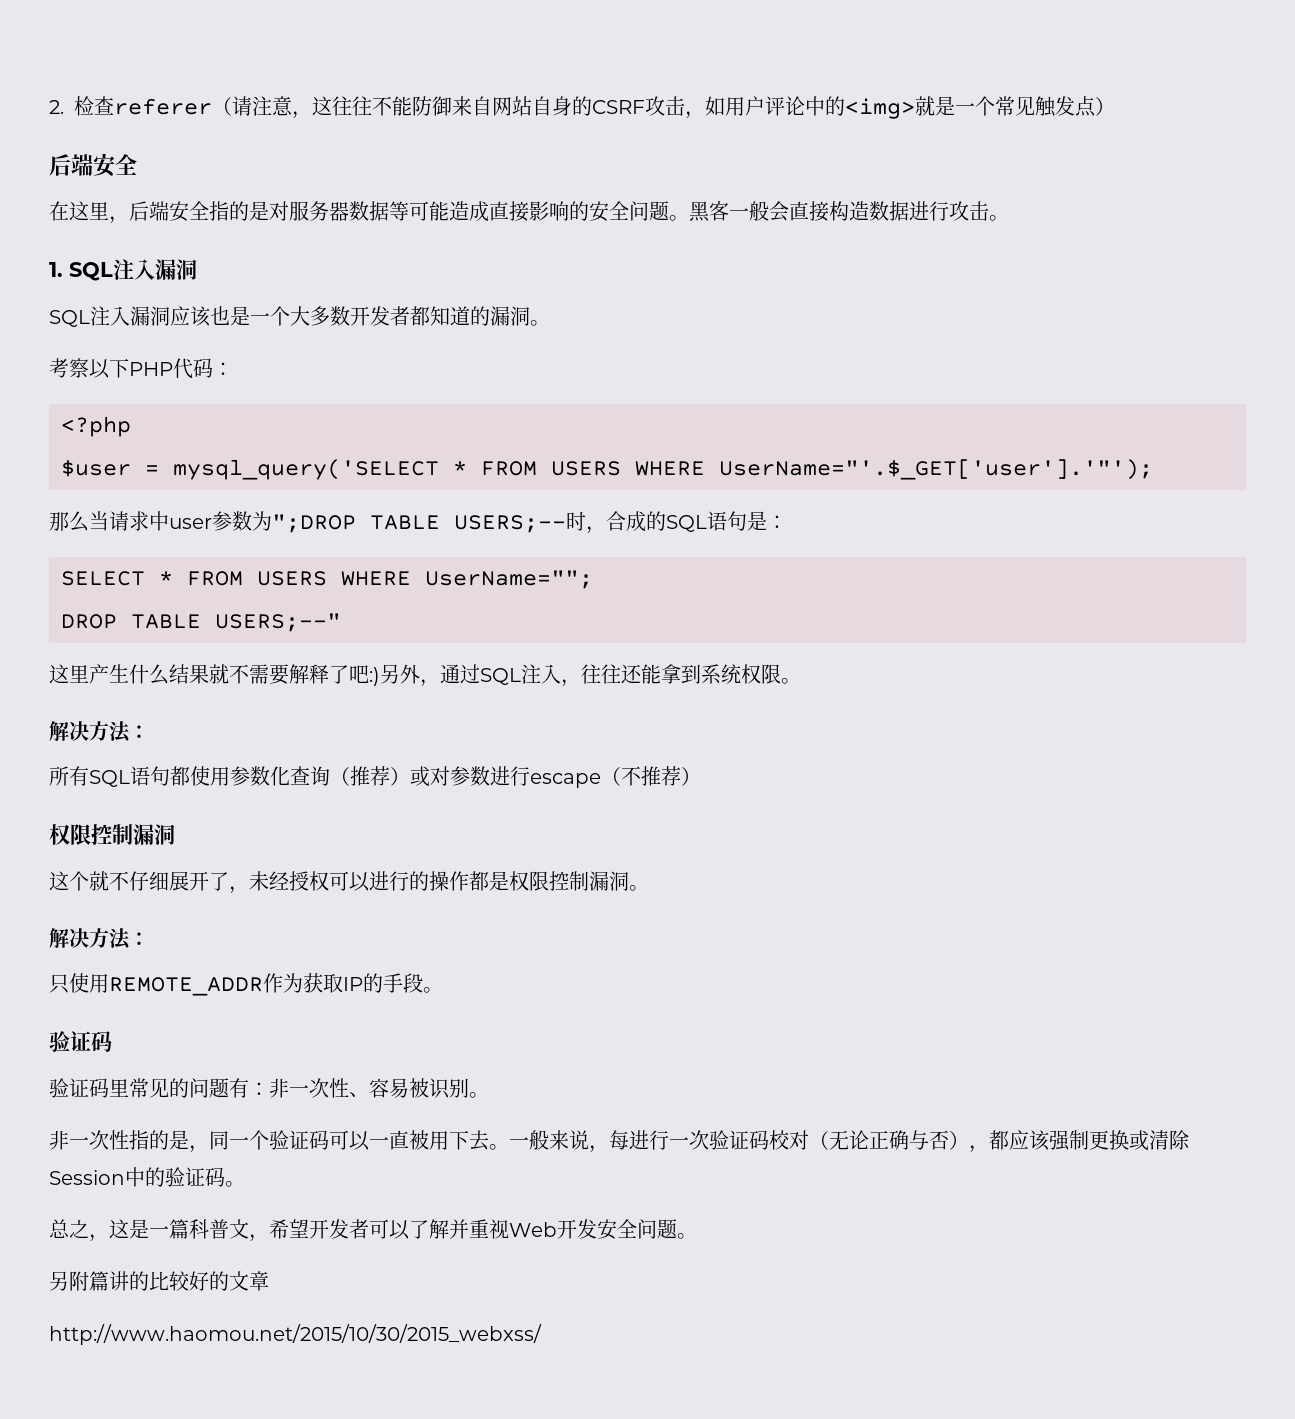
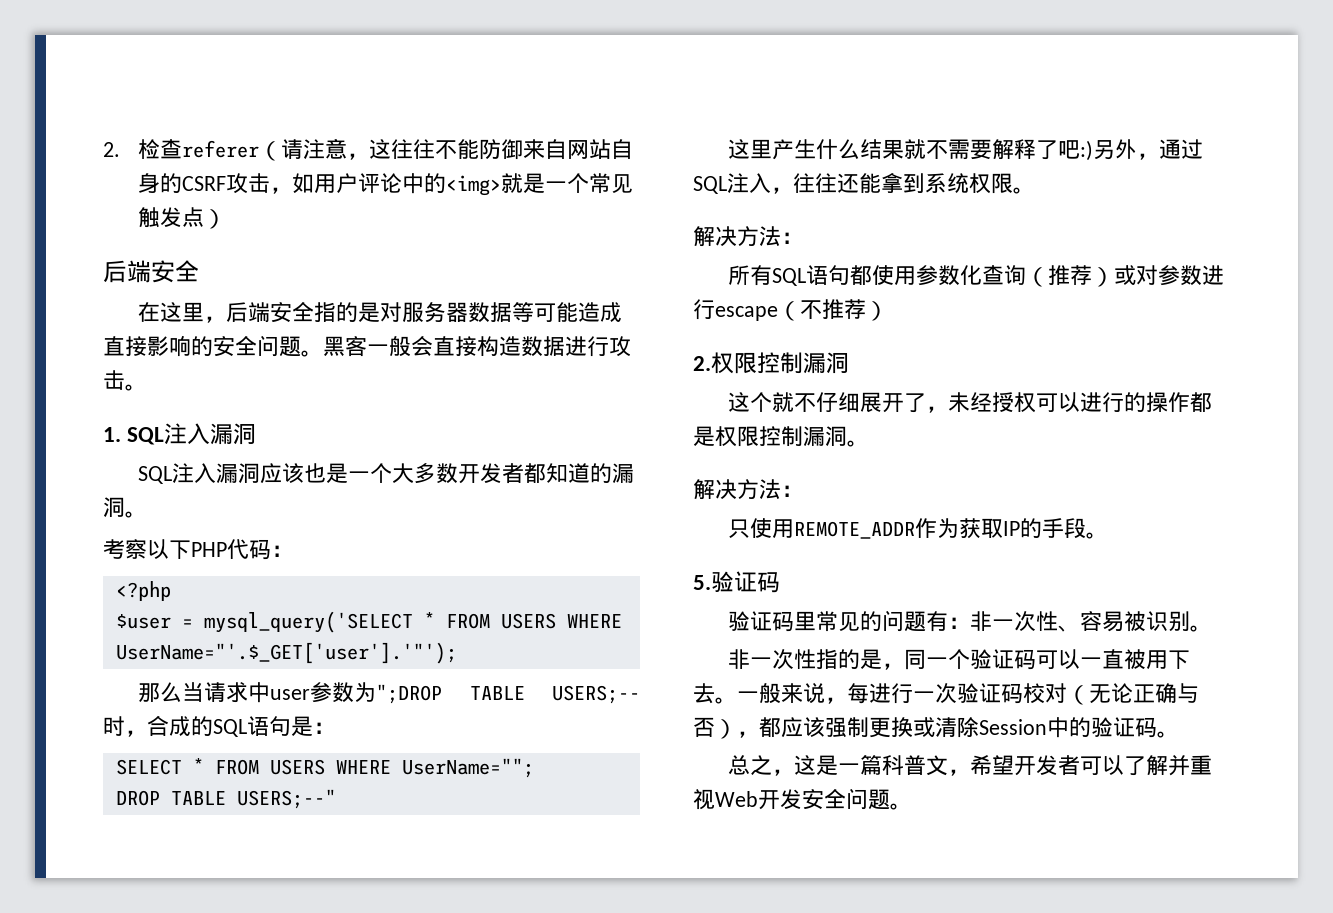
  所有SQL语句都使用参数化查询（推荐）或对参数进行escape（不推荐）
- 权限控制漏洞
+ 2.权限控制漏洞
  只使用REMOTE_ADDR作为获取IP的手段。
- 验证码
+ 5.验证码
- 另附篇讲的比较好的文章
- http://www.haomou.net/2015/10/30/2015_webxss/

